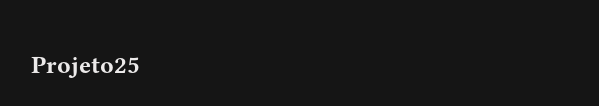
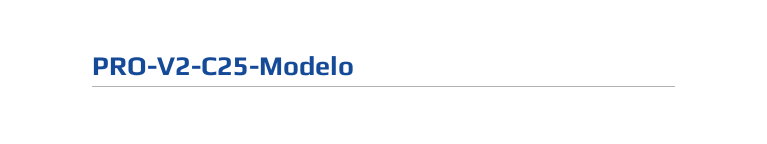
- Projeto25
+ PRO-V2-C25-Modelo

